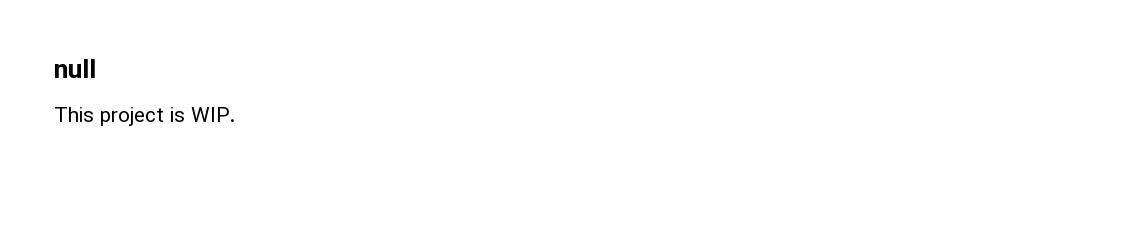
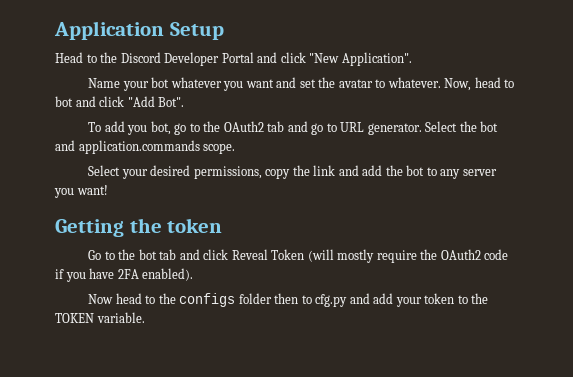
- null
- This project is WIP.
+ Application Setup
+ Head to the Discord Developer Portal and click "New Application".
+ Name your bot whatever you want and set the avatar to whatever. Now, head to bot and click "Add Bot".
+ To add you bot, go to the OAuth2 tab and go to URL generator. Select the bot and application.commands scope.
+ Select your desired permissions, copy the link and add the bot to any server you want!
+ Getting the token
+ Go to the bot tab and click Reveal Token (will mostly require the OAuth2 code if you have 2FA enabled).
+ Now head to the configs folder then to cfg.py and add your token to the TOKEN variable.

